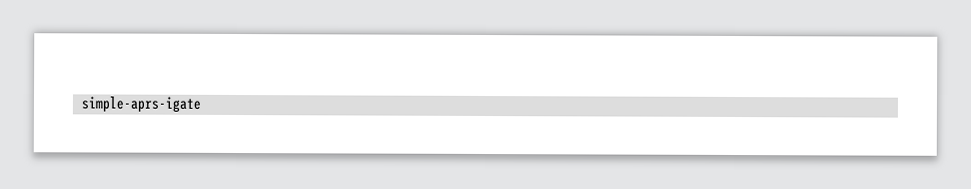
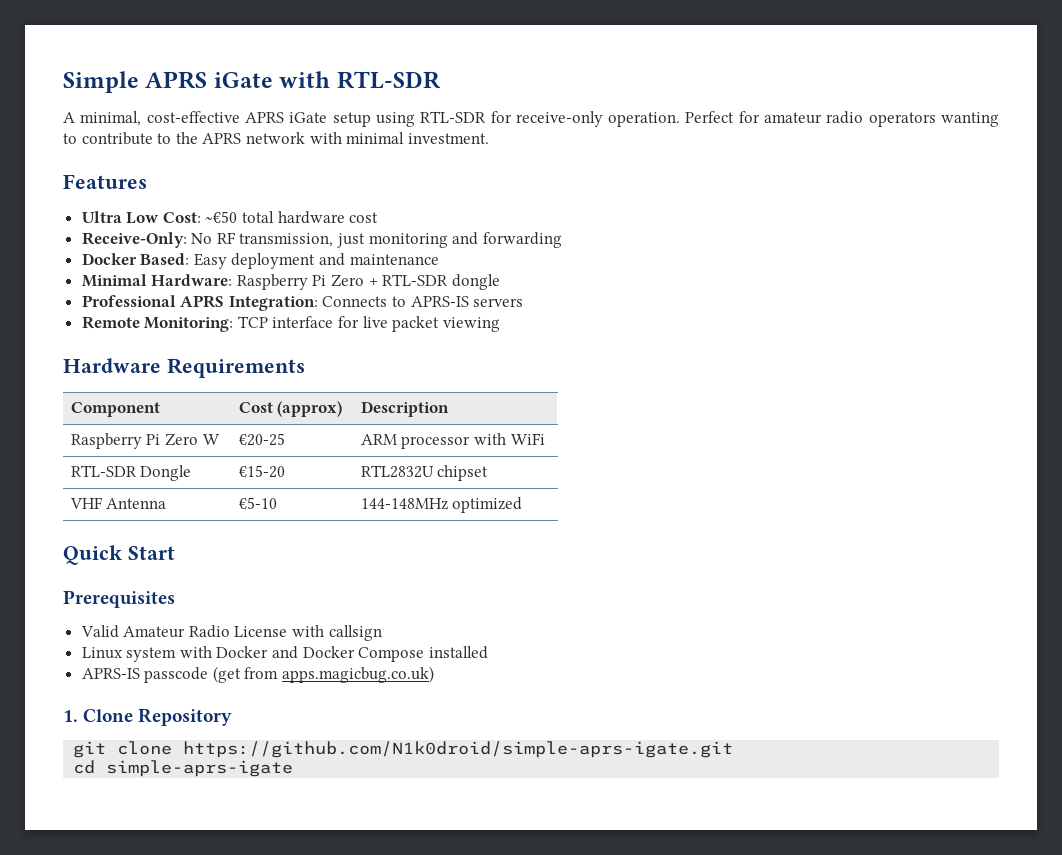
- simple-aprs-igate
+ Simple APRS iGate with RTL-SDR
+ A minimal, cost-effective APRS iGate setup using RTL-SDR for receive-only operation. Perfect for amateur radio operators wanting to contribute to the APRS network with minimal investment.
+ Features
+ Ultra Low Cost: ~€50 total hardware cost
+ Receive-Only: No RF transmission, just monitoring and forwarding
+ Docker Based: Easy deployment and maintenance
+ Minimal Hardware: Raspberry Pi Zero + RTL-SDR dongle
+ Professional APRS Integration: Connects to APRS-IS servers
+ Remote Monitoring: TCP interface for live packet viewing
+ Hardware Requirements
+ Component | Cost (approx) | Description
+ Raspberry Pi Zero W | €20-25 | ARM processor with WiFi
+ RTL-SDR Dongle | €15-20 | RTL2832U chipset
+ VHF Antenna | €5-10 | 144-148MHz optimized
+ Quick Start
+ Prerequisites
+ Valid Amateur Radio License with callsign
+ Linux system with Docker and Docker Compose installed
+ APRS-IS passcode (get from apps.magicbug.co.uk)
+ 1. Clone Repository
+ git clone https://github.com/N1k0droid/simple-aprs-igate.git
+ cd simple-aprs-igate

